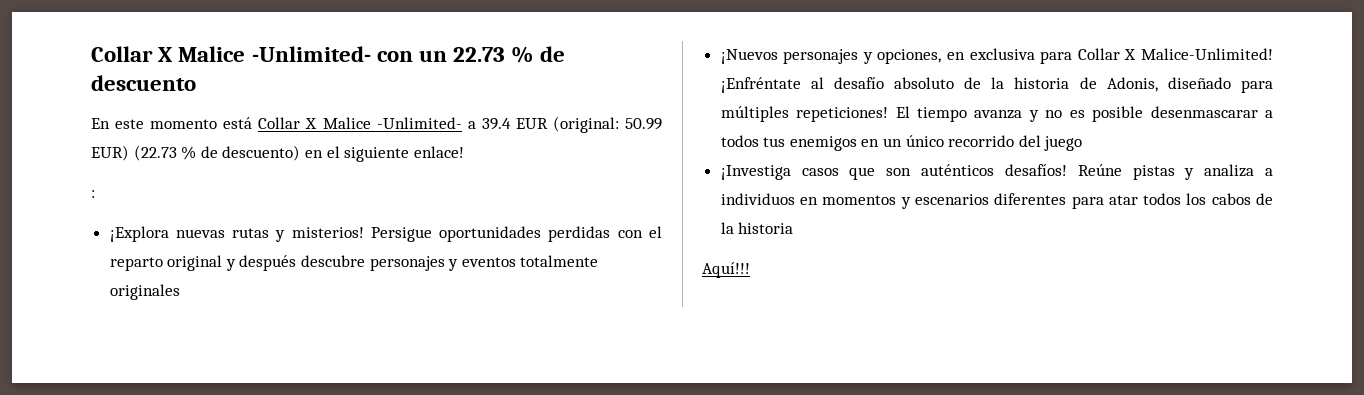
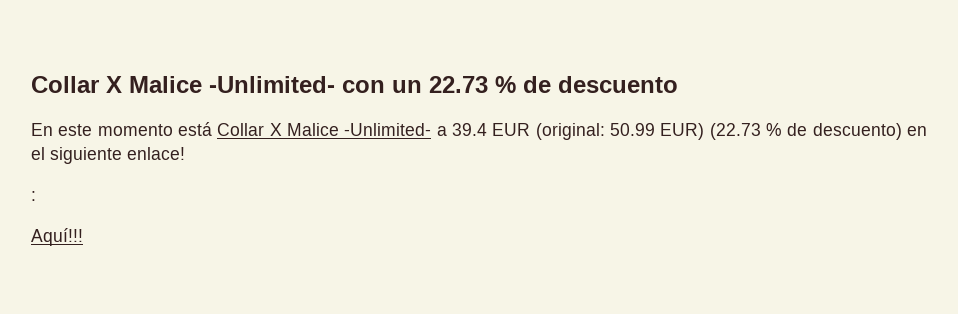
- ¡Explora nuevas rutas y misterios! Persigue oportunidades perdidas con el reparto original y después descubre personajes y eventos totalmente originales
- ¡Nuevos personajes y opciones, en exclusiva para Collar X Malice-Unlimited! ¡Enfréntate al desafío absoluto de la historia de Adonis, diseñado para múltiples repeticiones! El tiempo avanza y no es posible desenmascarar a todos tus enemigos en un único recorrido del juego
- ¡Investiga casos que son auténticos desafíos! Reúne pistas y analiza a individuos en momentos y escenarios diferentes para atar todos los cabos de la historia

